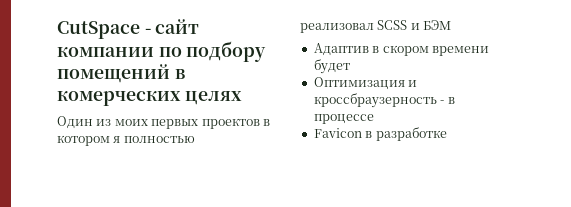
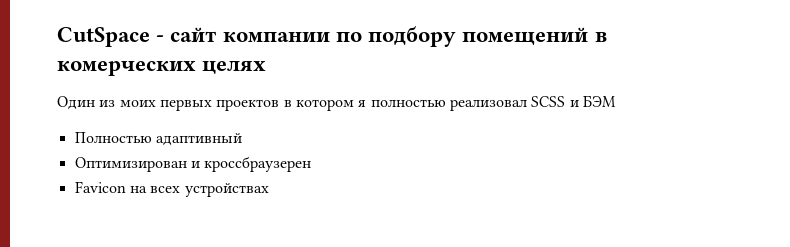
- Адаптив в скором времени будет
- Оптимизация и кроссбраузерность - в процессе
- Favicon в разработке
+ Полностью адаптивный
+ Оптимизирован и кроссбраузерен
+ Favicon на всех устройствах

